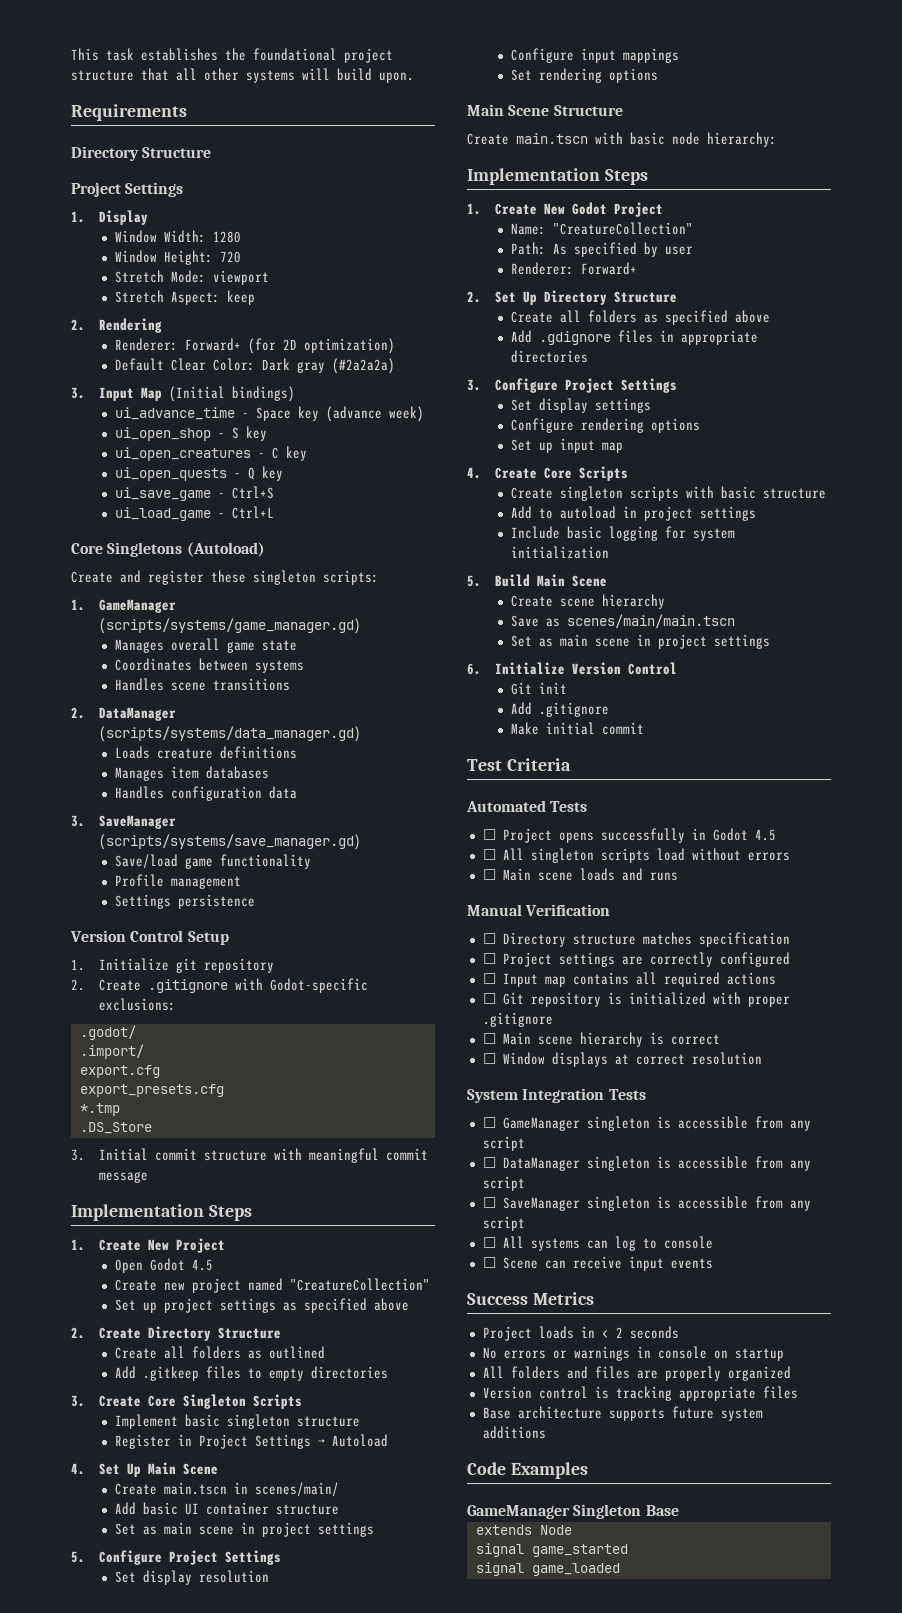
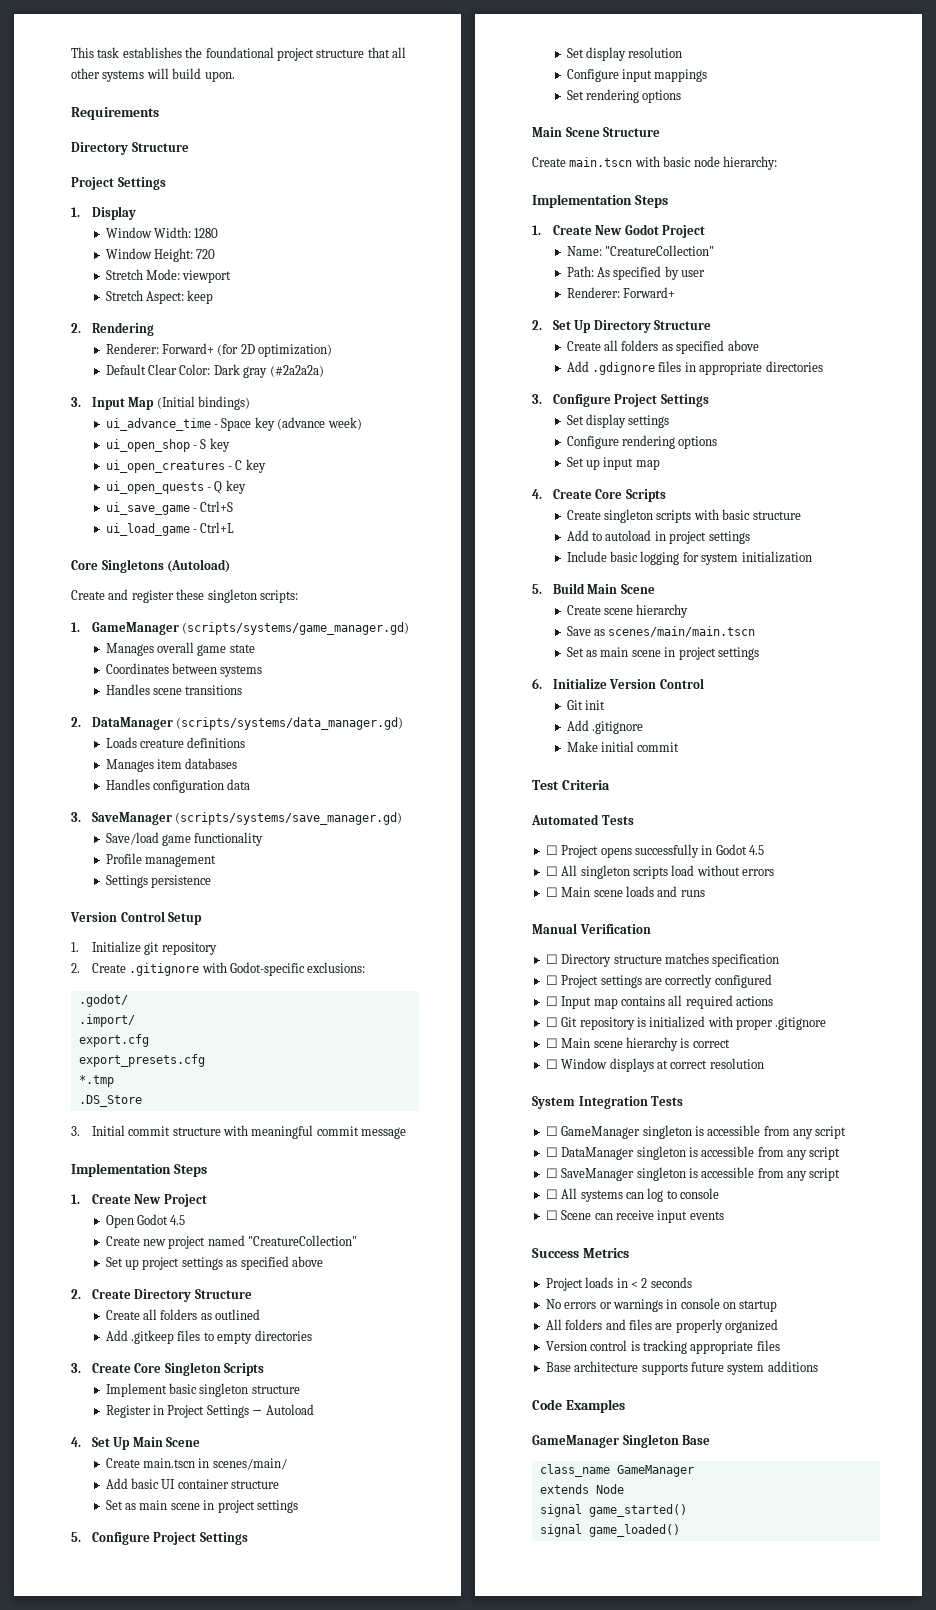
+ class_name GameManager
- signal game_started
- signal game_loaded
+ signal game_started()
+ signal game_loaded()

